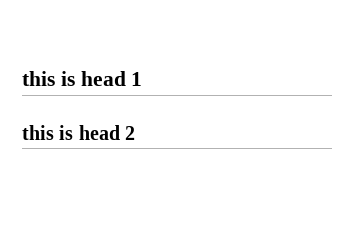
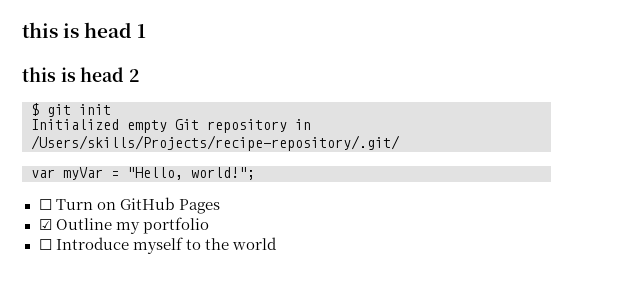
+ $ git init
+ Initialized empty Git repository in /Users/skills/Projects/recipe-repository/.git/
+ var myVar = "Hello, world!";
+ ☐ Turn on GitHub Pages
+ ☑ Outline my portfolio
+ ☐ Introduce myself to the world

